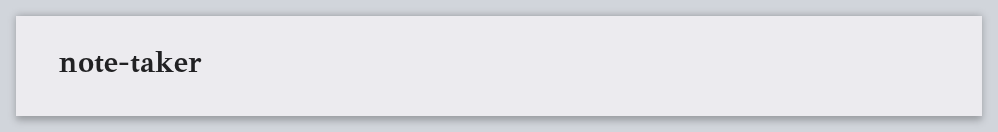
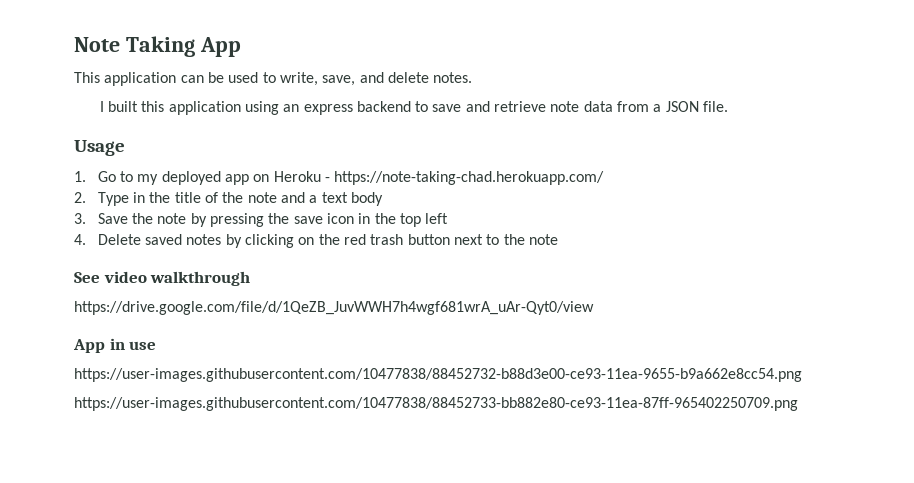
- note-taker
+ Note Taking App
+ This application can be used to write, save, and delete notes.
+ I built this application using an express backend to save and retrieve note data from a JSON file.
+ Usage
+ 1. Go to my deployed app on Heroku - https://note-taking-chad.herokuapp.com/
+ 2. Type in the title of the note and a text body
+ 3. Save the note by pressing the save icon in the top left
+ 4. Delete saved notes by clicking on the red trash button next to the note
+ See video walkthrough
+ https://drive.google.com/file/d/1QeZB_JuvWWH7h4wgf681wrA_uAr-Qyt0/view
+ App in use
+ https://user-images.githubusercontent.com/10477838/88452732-b88d3e00-ce93-11ea-9655-b9a662e8cc54.png
+ https://user-images.githubusercontent.com/10477838/88452733-bb882e80-ce93-11ea-87ff-965402250709.png

